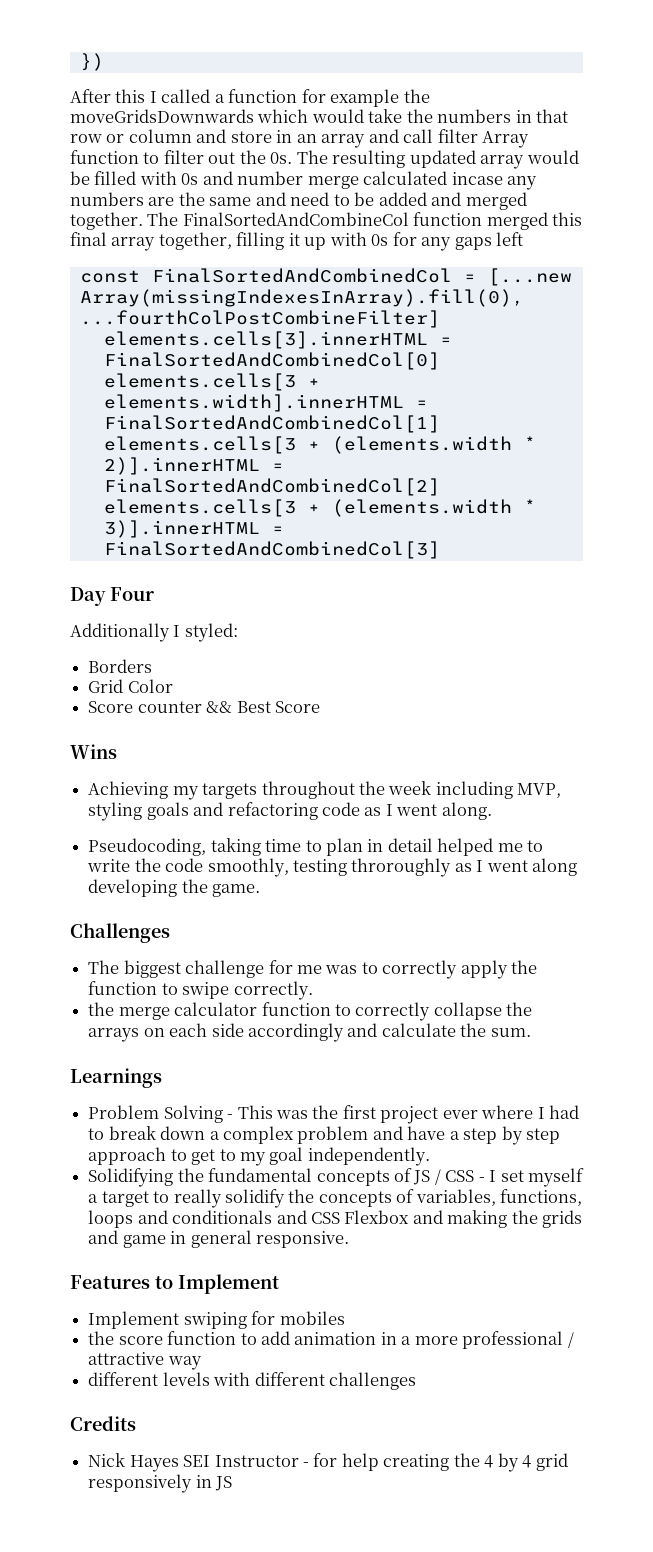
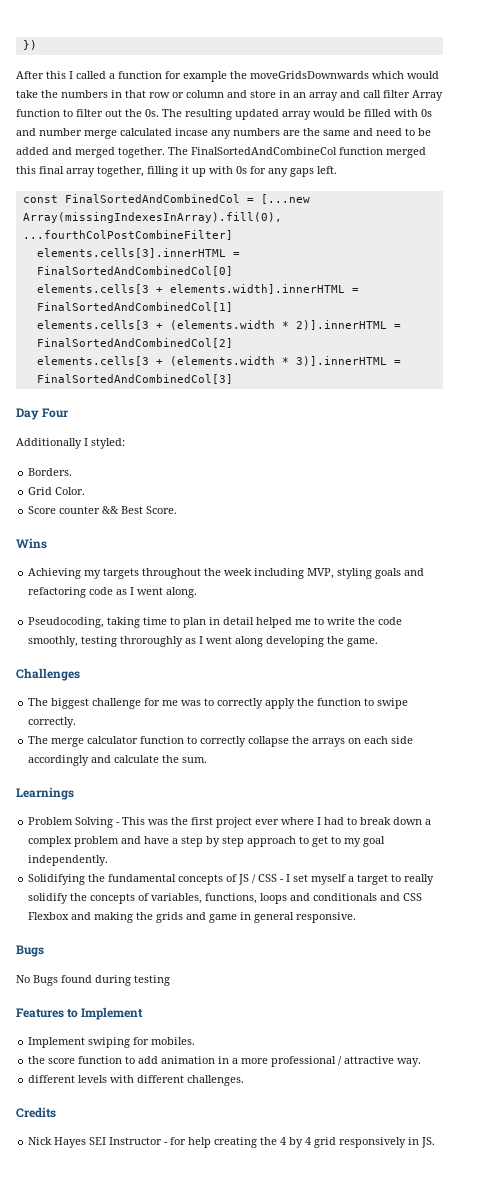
- The FinalSortedAndCombineCol function merged this final array together, filling it up with 0s for any gaps left
+ The FinalSortedAndCombineCol function merged this final array together, filling it up with 0s for any gaps left.
- Borders
+ Borders.
- Grid Color
+ Grid Color.
- Score counter && Best Score
+ Score counter && Best Score.
- the merge calculator function to correctly collapse the arrays on each side accordingly and calculate the sum.
+ The merge calculator function to correctly collapse the arrays on each side accordingly and calculate the sum.
  Solidifying the fundamental concepts of JS / CSS - I set myself a target to really solidify the concepts of variables, functions, loops and conditionals and CSS Flexbox and making the grids and game in general responsive.
+ Bugs
+ No Bugs found during testing
- Implement swiping for mobiles
+ Implement swiping for mobiles.
- the score function to add animation in a more professional / attractive way
+ the score function to add animation in a more professional / attractive way.
- different levels with different challenges
+ different levels with different challenges.
- Nick Hayes SEI Instructor - for help creating the 4 by 4 grid responsively in JS
+ Nick Hayes SEI Instructor - for help creating the 4 by 4 grid responsively in JS.

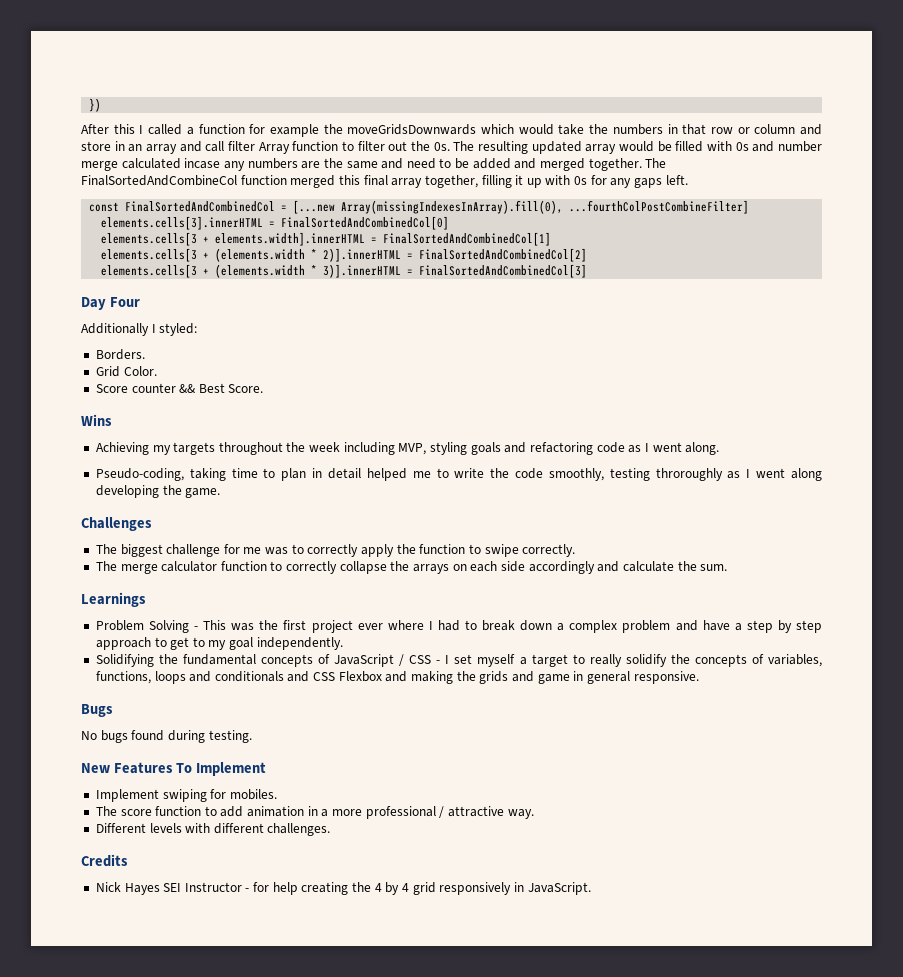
- Pseudocoding, taking time to plan in detail helped me to write the code smoothly, testing throroughly as I went along developing the game.
+ Pseudo-coding, taking time to plan in detail helped me to write the code smoothly, testing throroughly as I went along developing the game.
- Solidifying the fundamental concepts of JS / CSS - I set myself a target to really solidify the concepts of variables, functions, loops and conditionals and CSS Flexbox and making the grids and game in general responsive.
+ Solidifying the fundamental concepts of JavaScript / CSS - I set myself a target to really solidify the concepts of variables, functions, loops and conditionals and CSS Flexbox and making the grids and game in general responsive.
- No Bugs found during testing
- Features to Implement
+ No bugs found during testing.
+ New Features To Implement
- the score function to add animation in a more professional / attractive way.
+ The score function to add animation in a more professional / attractive way.
- different levels with different challenges.
+ Different levels with different challenges.
- Nick Hayes SEI Instructor - for help creating the 4 by 4 grid responsively in JS.
+ Nick Hayes SEI Instructor - for help creating the 4 by 4 grid responsively in JavaScript.

